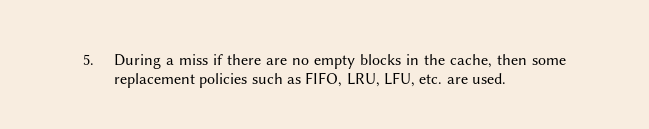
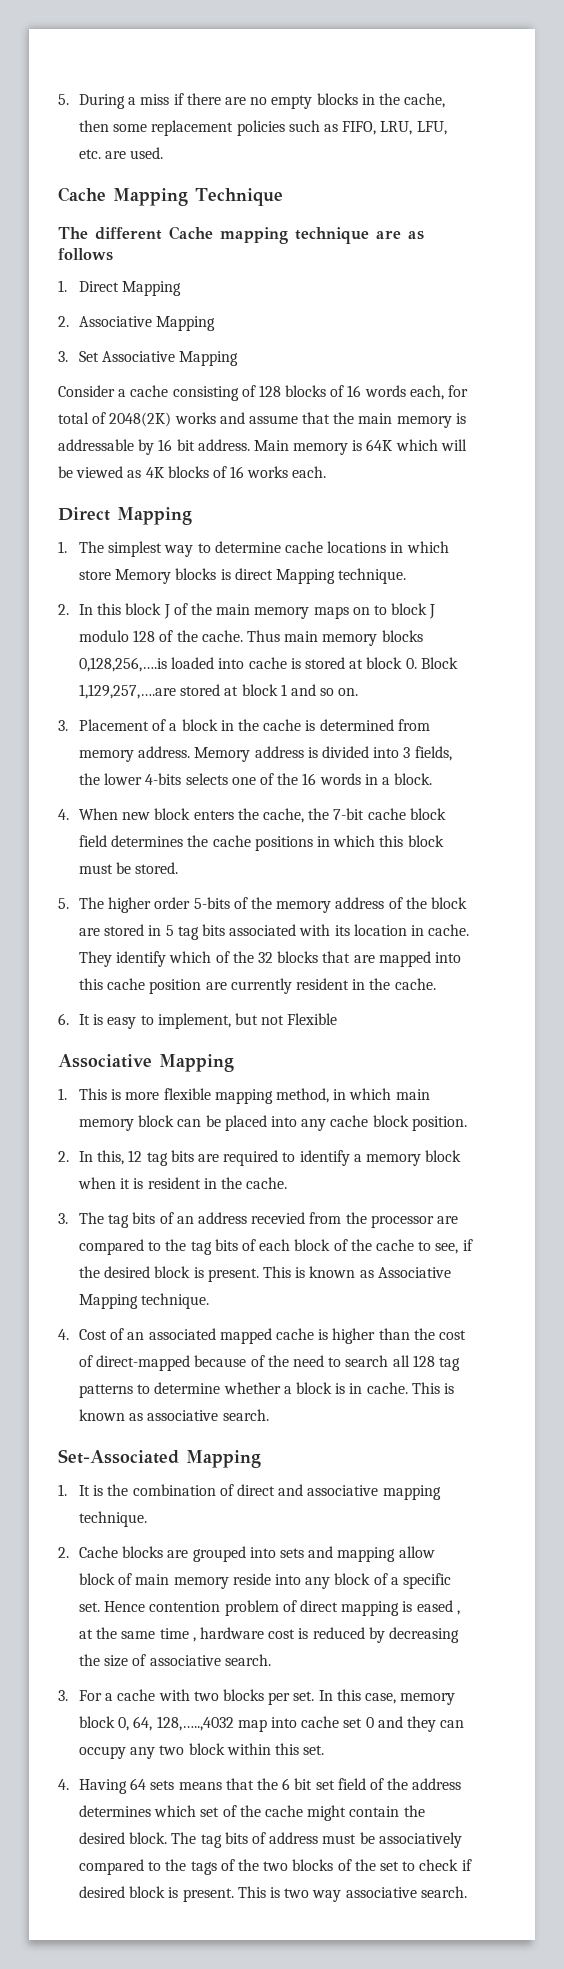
+ Cache Mapping Technique
+ The different Cache mapping technique are as follows
+ 1. Direct Mapping
+ 2. Associative Mapping
+ 3. Set Associative Mapping
+ Consider a cache consisting of 128 blocks of 16 words each, for total of 2048(2K) works and assume that the main memory is addressable by 16 bit address. Main memory is 64K which will be viewed as 4K blocks of 16 works each.
+ Direct Mapping
+ 1. The simplest way to determine cache locations in which store Memory blocks is direct Mapping technique.
+ 2. In this block J of the main memory maps on to block J modulo 128 of the cache. Thus main memory blocks 0,128,256,….is loaded into cache is stored at block 0. Block 1,129,257,….are stored at block 1 and so on.
+ 3. Placement of a block in the cache is determined from memory address. Memory address is divided into 3 fields, the lower 4-bits selects one of the 16 words in a block.
+ 4. When new block enters the cache, the 7-bit cache block field determines the cache positions in which this block must be stored.
+ 5. The higher order 5-bits of the memory address of the block are stored in 5 tag bits associated with its location in cache. They identify which of the 32 blocks that are mapped into this cache position are currently resident in the cache.
+ 6. It is easy to implement, but not Flexible
+ Associative Mapping
+ 1. This is more flexible mapping method, in which main memory block can be placed into any cache block position.
+ 2. In this, 12 tag bits are required to identify a memory block when it is resident in the cache.
+ 3. The tag bits of an address recevied from the processor are compared to the tag bits of each block of the cache to see, if the desired block is present. This is known as Associative Mapping technique.
+ 4. Cost of an associated mapped cache is higher than the cost of direct-mapped because of the need to search all 128 tag patterns to determine whether a block is in cache. This is known as associative search.
+ Set-Associated Mapping
+ 1. It is the combination of direct and associative mapping technique.
+ 2. Cache blocks are grouped into sets and mapping allow block of main memory reside into any block of a specific set. Hence contention problem of direct mapping is eased , at the same time , hardware cost is reduced by decreasing the size of associative search.
+ 3. For a cache with two blocks per set. In this case, memory block 0, 64, 128,…..,4032 map into cache set 0 and they can occupy any two block within this set.
+ 4. Having 64 sets means that the 6 bit set field of the address determines which set of the cache might contain the desired block. The tag bits of address must be associatively compared to the tags of the two blocks of the set to check if desired block is present. This is two way associative search.

